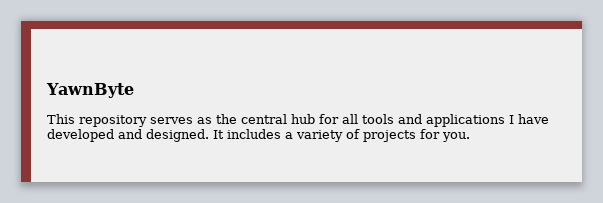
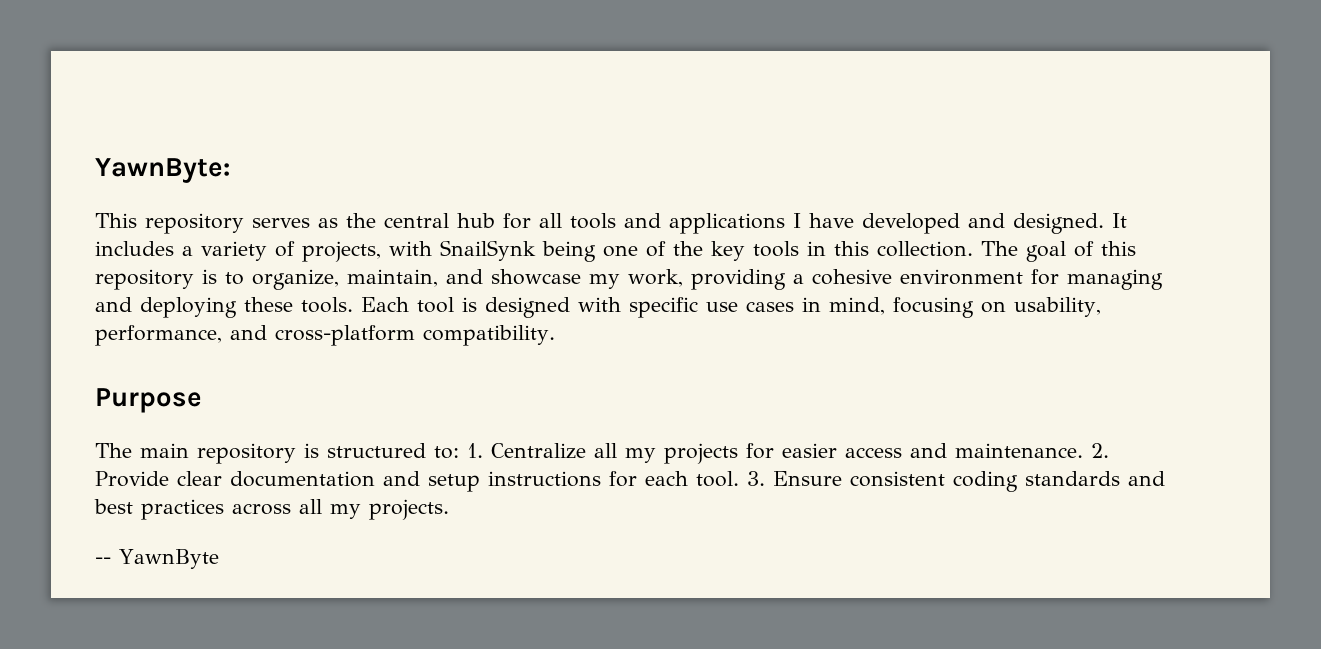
- YawnByte
+ YawnByte:
- It includes a variety of projects for you.
+ It includes a variety of projects, with SnailSynk being one of the key tools in this collection. The goal of this repository is to organize, maintain, and showcase my work, providing a cohesive environment for managing and deploying these tools. Each tool is designed with specific use cases in mind, focusing on usability, performance, and cross-platform compatibility.
+ Purpose
+ The main repository is structured to: 1. Centralize all my projects for easier access and maintenance. 2. Provide clear documentation and setup instructions for each tool. 3. Ensure consistent coding standards and best practices across all my projects.
+ -- YawnByte

